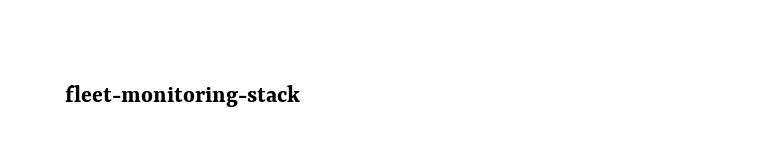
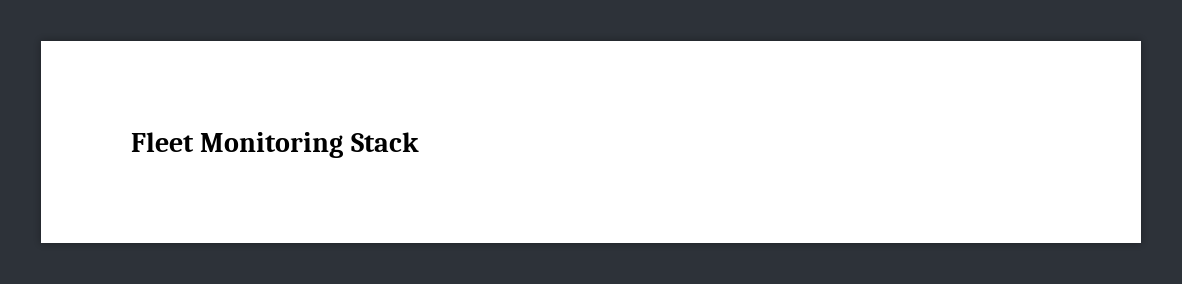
- fleet-monitoring-stack
+ Fleet Monitoring Stack

